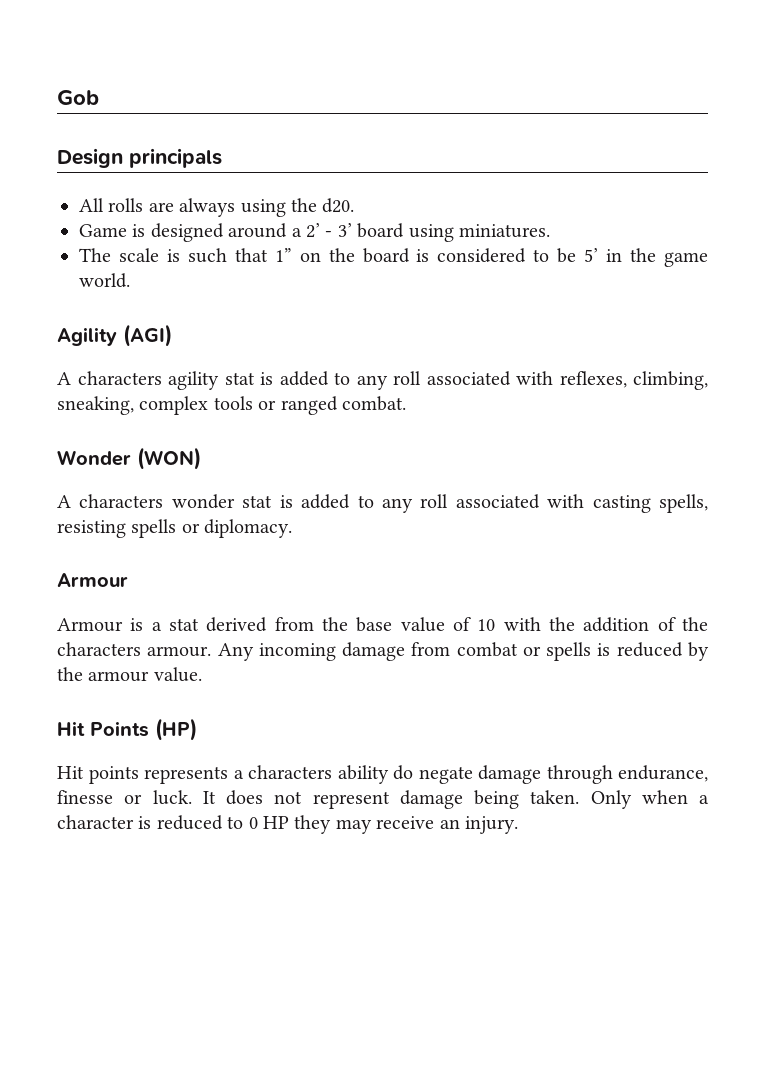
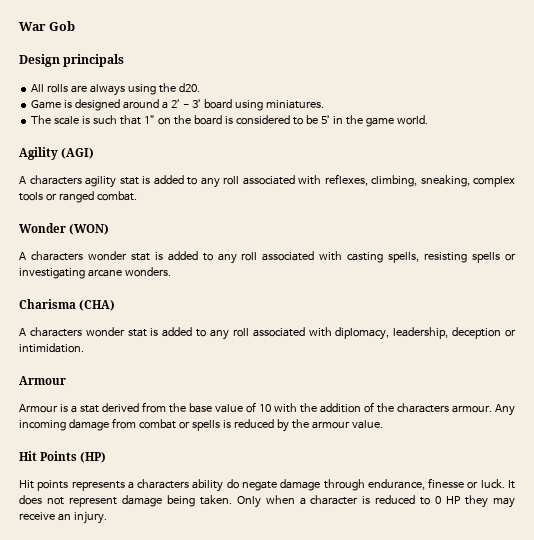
- Gob
+ War Gob
- A characters wonder stat is added to any roll associated with casting spells, resisting spells or diplomacy.
+ A characters wonder stat is added to any roll associated with casting spells, resisting spells or investigating arcane wonders.
+ Charisma (CHA)
+ A characters wonder stat is added to any roll associated with diplomacy, leadership, deception or intimidation.

